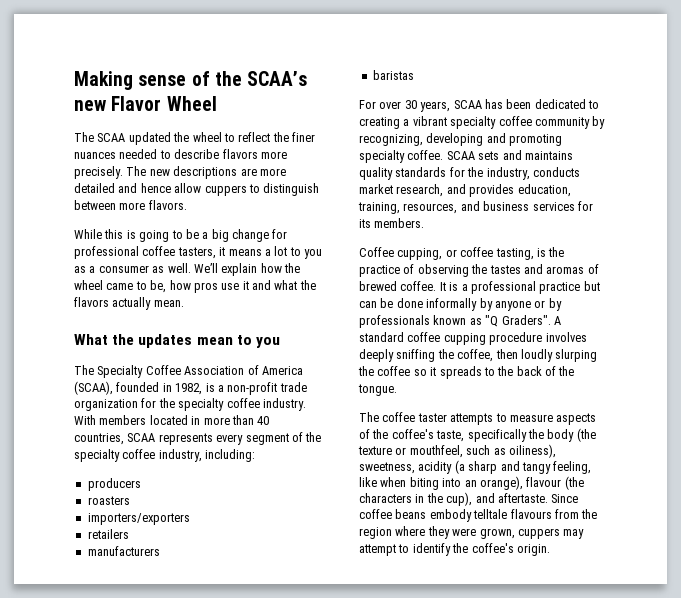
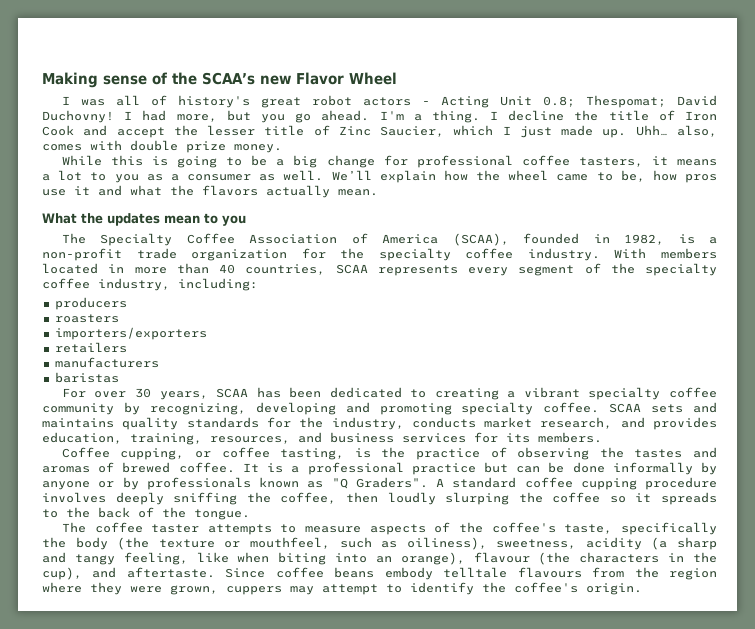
- The SCAA updated the wheel to reflect the finer nuances needed to describe flavors more precisely. The new descriptions are more detailed and hence allow cuppers to distinguish between more flavors.
+ I was all of history's great robot actors - Acting Unit 0.8; Thespomat; David Duchovny! I had more, but you go ahead. I'm a thing. I decline the title of Iron Cook and accept the lesser title of Zinc Saucier, which I just made up. Uhh… also, comes with double prize money.

